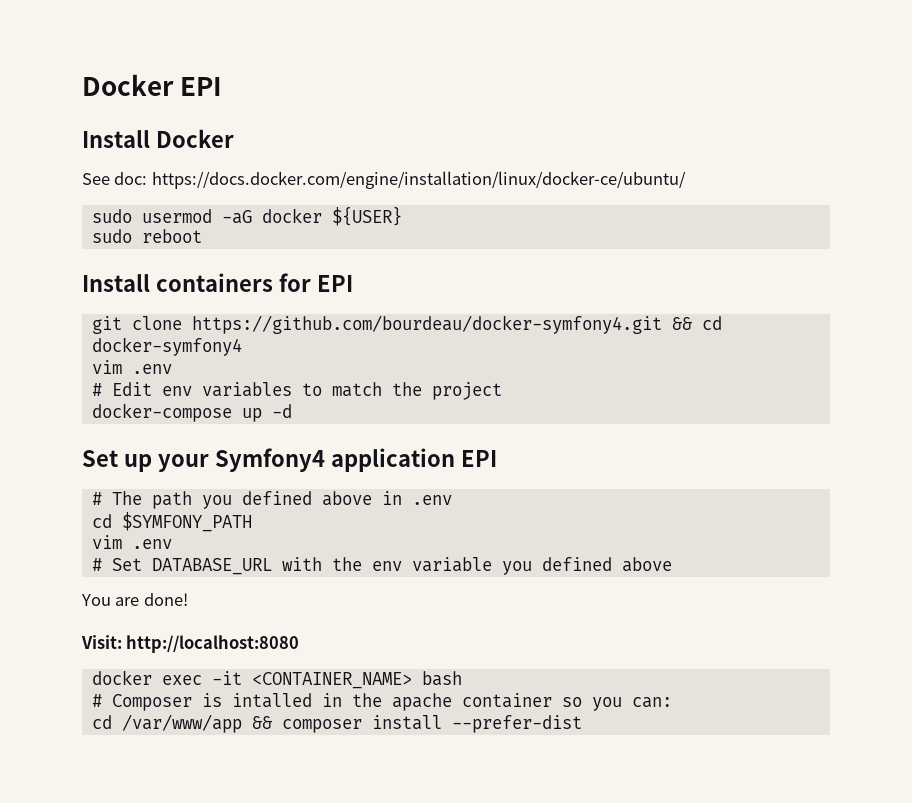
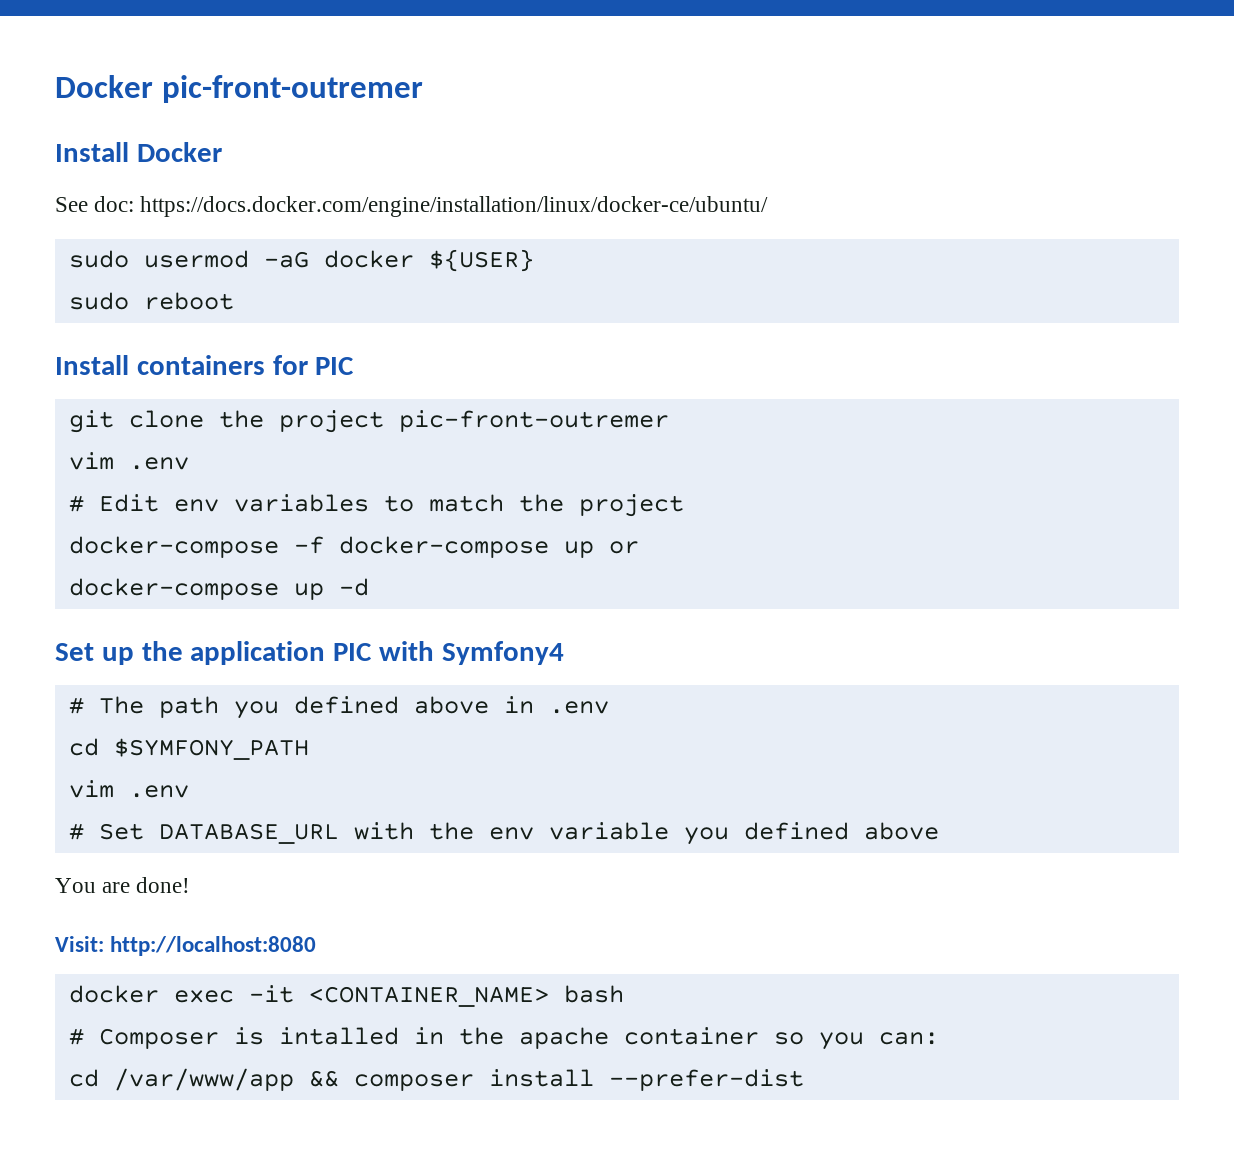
- Docker EPI
+ Docker pic-front-outremer
- Install containers for EPI
+ Install containers for PIC
- git clone https://github.com/bourdeau/docker-symfony4.git && cd docker-symfony4
+ git clone the project pic-front-outremer
+ docker-compose -f docker-compose up or
- Set up your Symfony4 application EPI
+ Set up the application PIC with Symfony4

